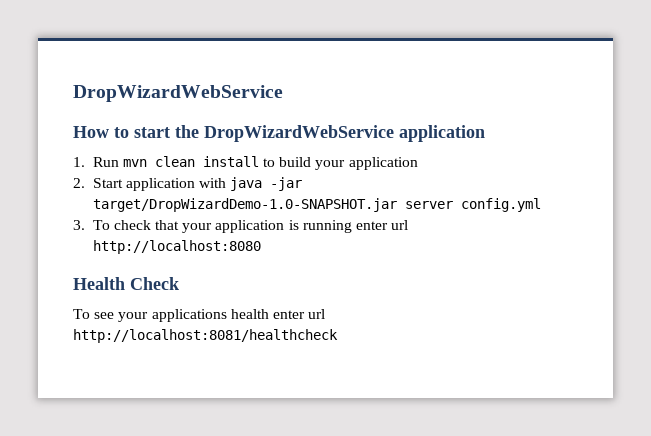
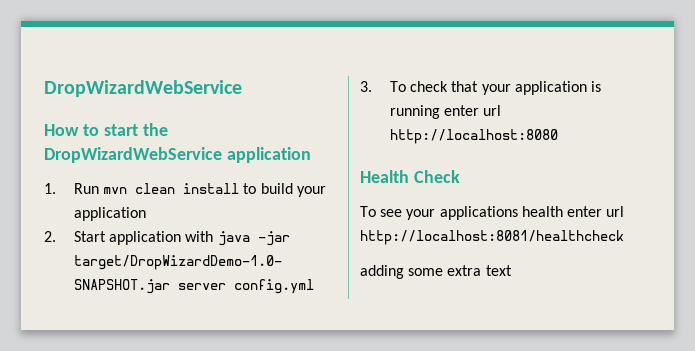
+ adding some extra text

